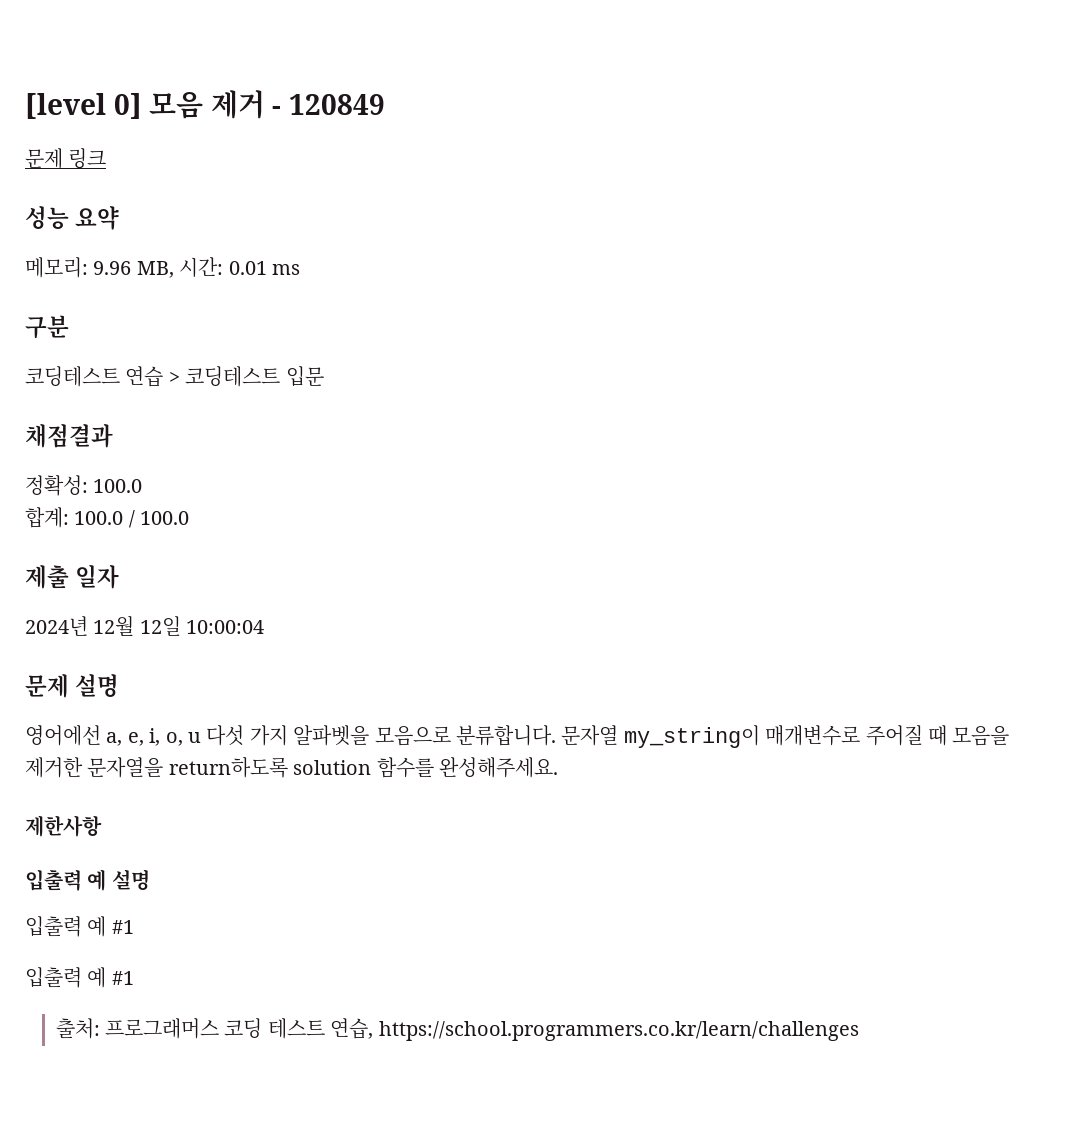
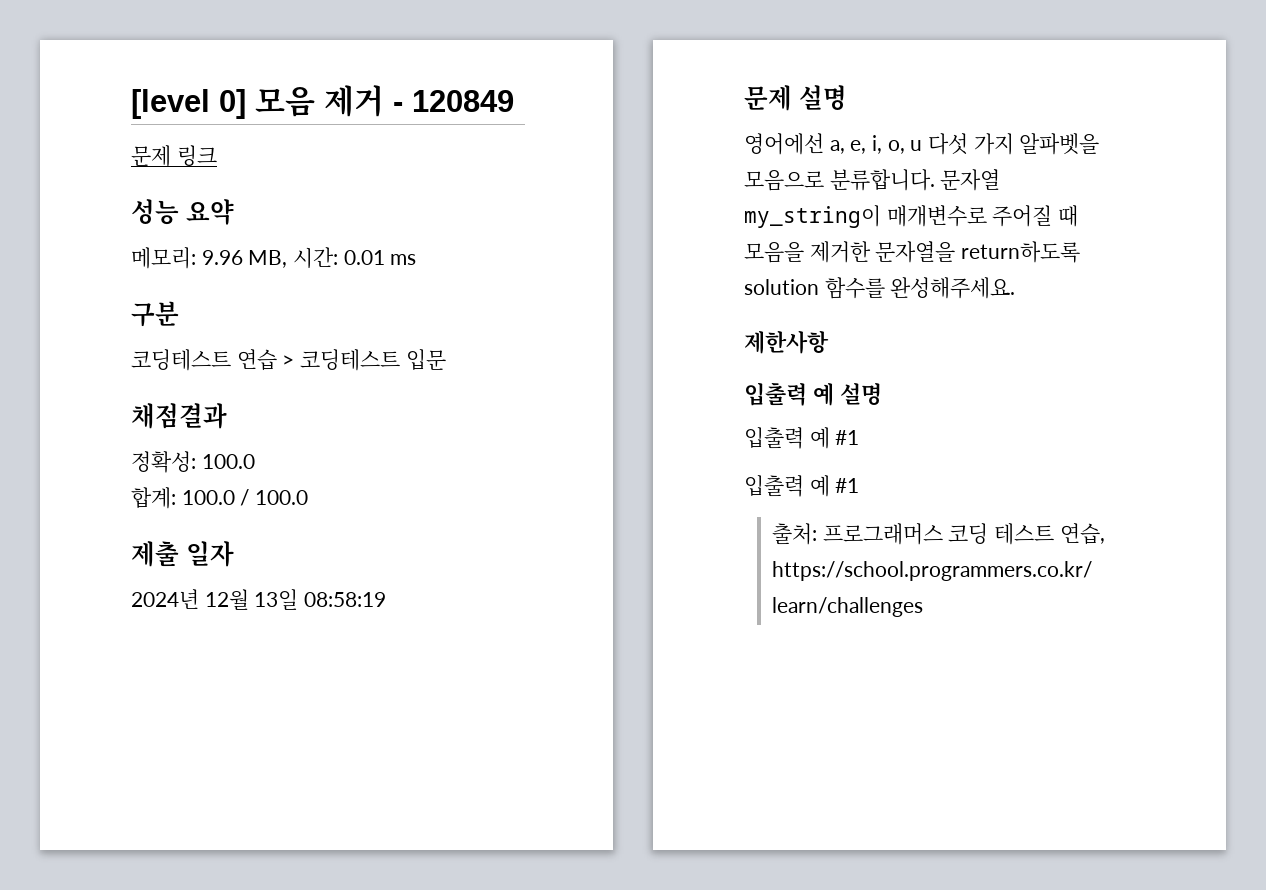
- 2024년 12월 12일 10:00:04
+ 2024년 12월 13일 08:58:19

